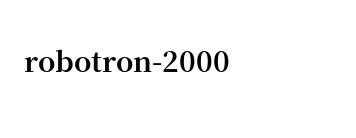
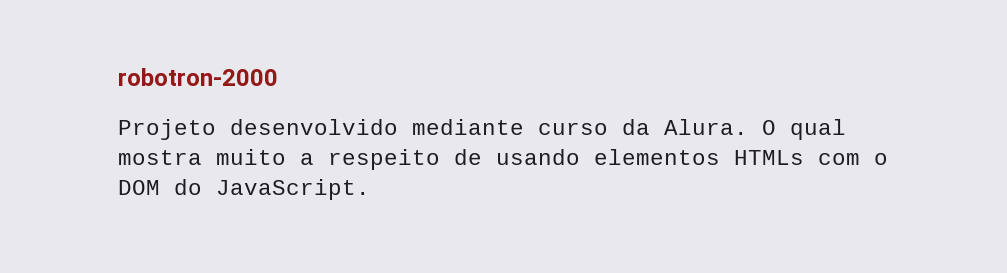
+ Projeto desenvolvido mediante curso da Alura. O qual mostra muito a respeito de usando elementos HTMLs com o DOM do JavaScript.

